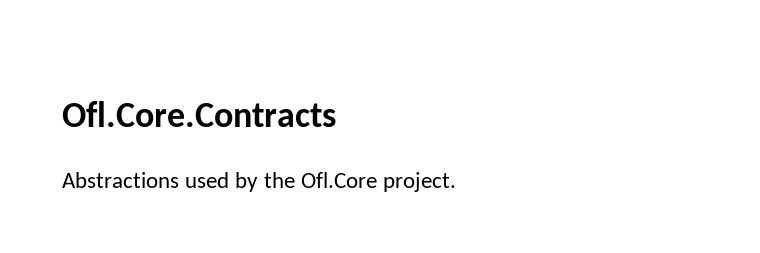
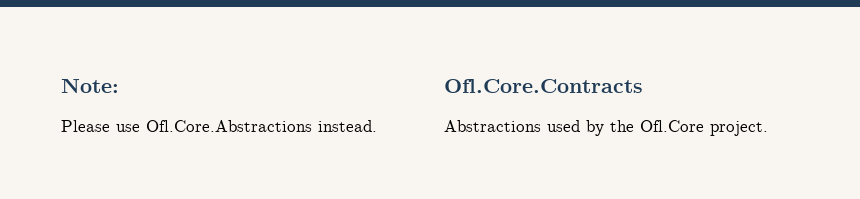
+ Note:
+ Please use Ofl.Core.Abstractions instead.

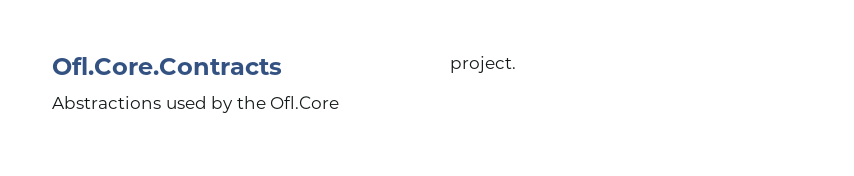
- Note:
- Please use Ofl.Core.Abstractions instead.

